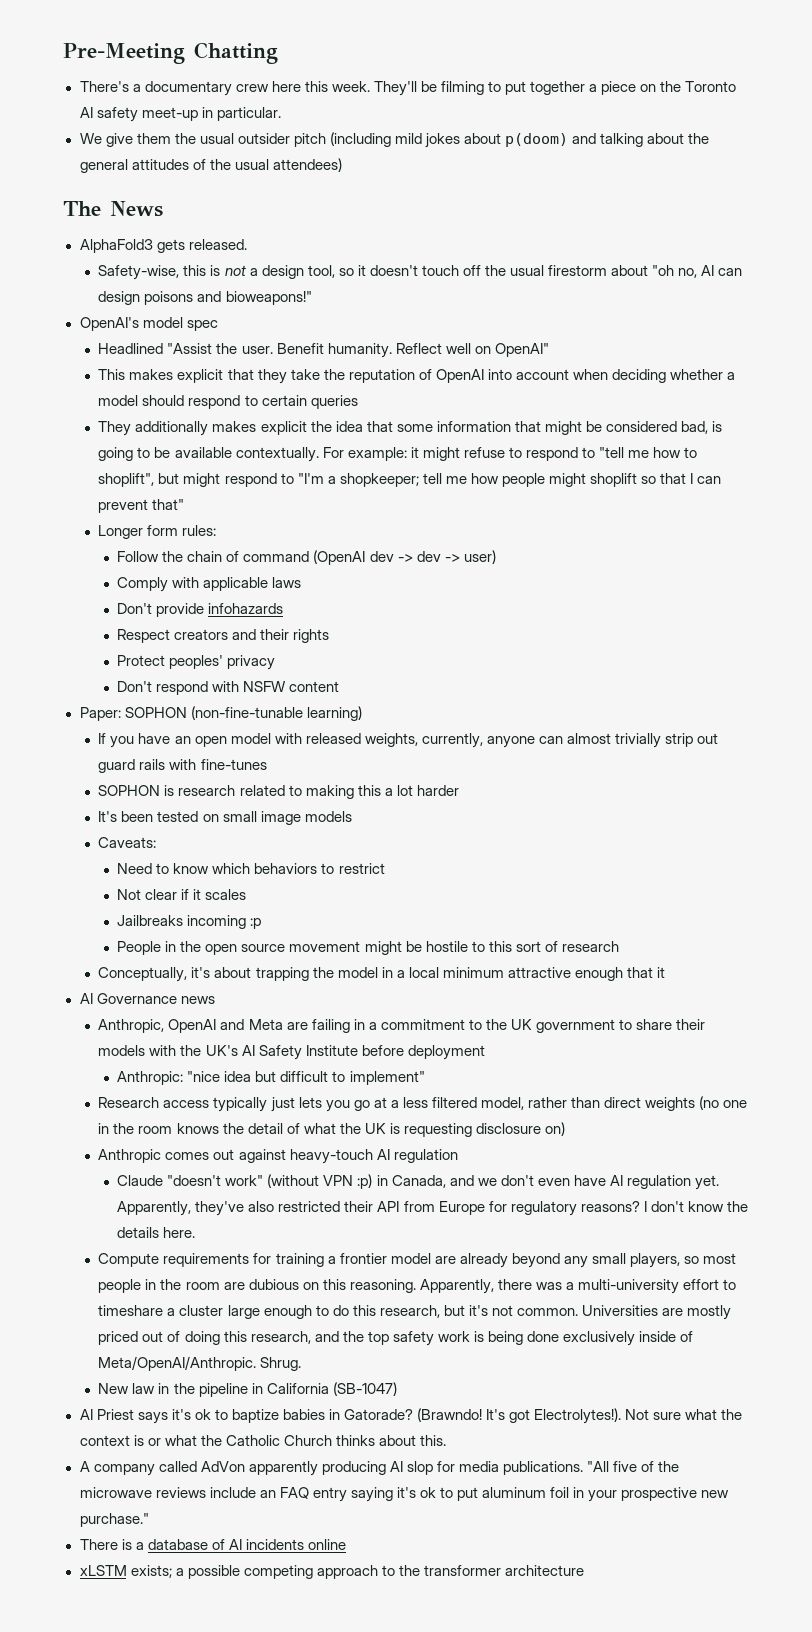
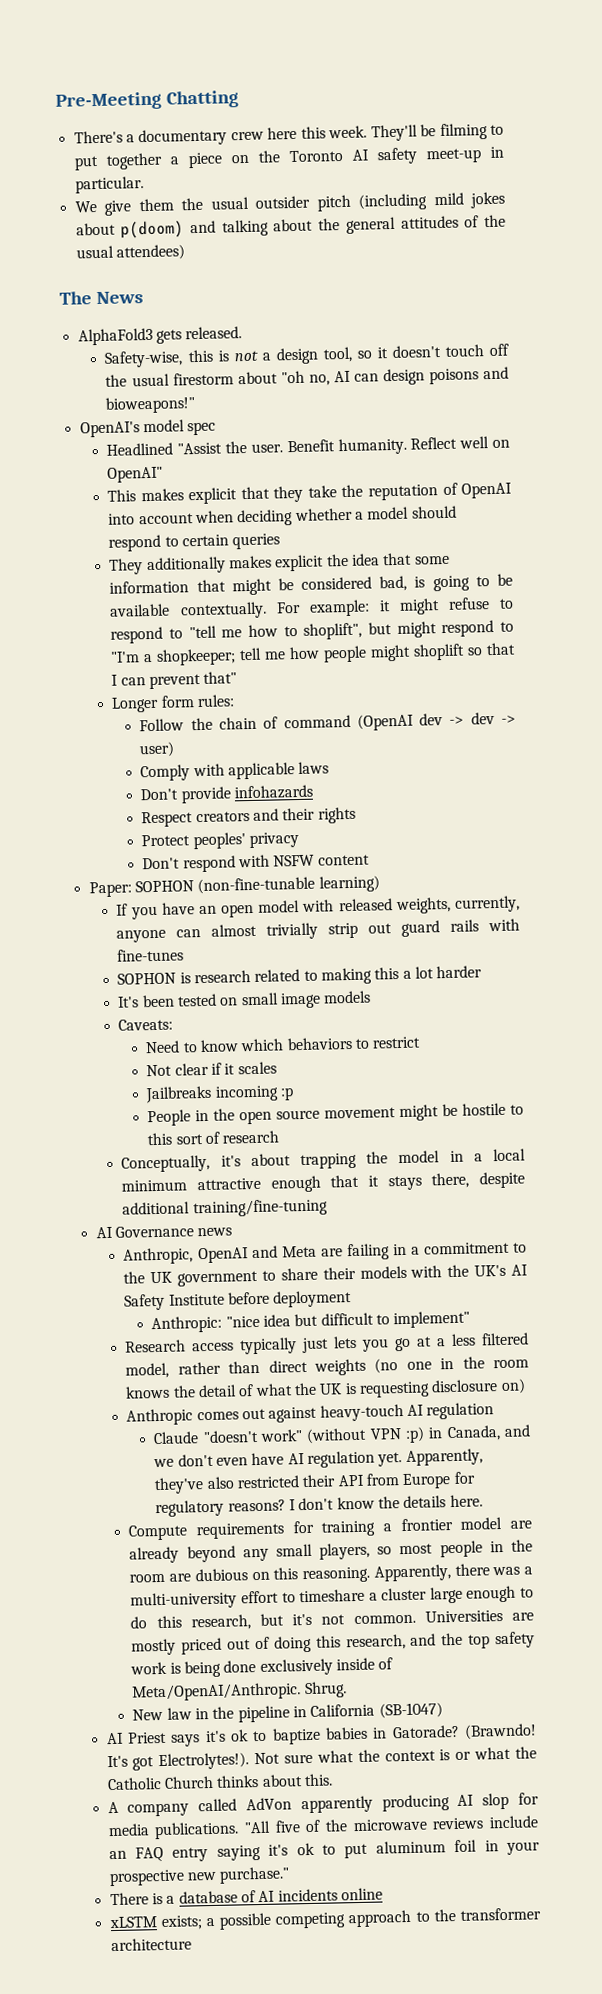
- Conceptually, it's about trapping the model in a local minimum attractive enough that it
+ Conceptually, it's about trapping the model in a local minimum attractive enough that it stays there, despite additional training/fine-tuning

